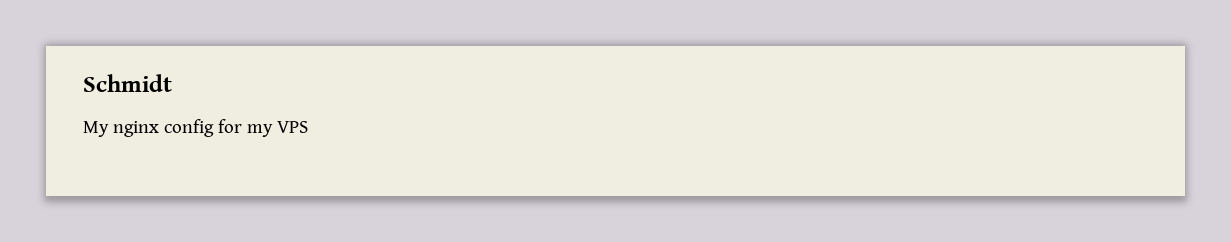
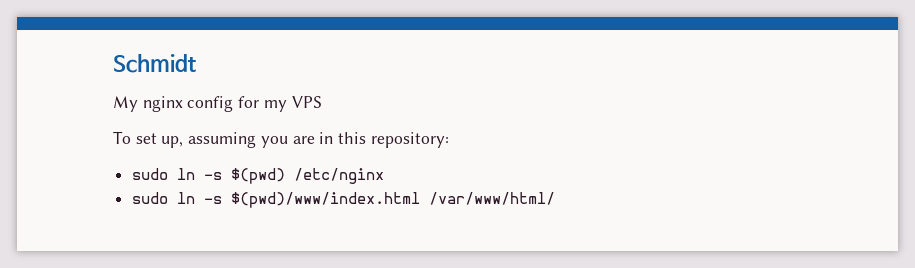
+ To set up, assuming you are in this repository:
+ sudo ln -s $(pwd) /etc/nginx
+ sudo ln -s $(pwd)/www/index.html /var/www/html/

